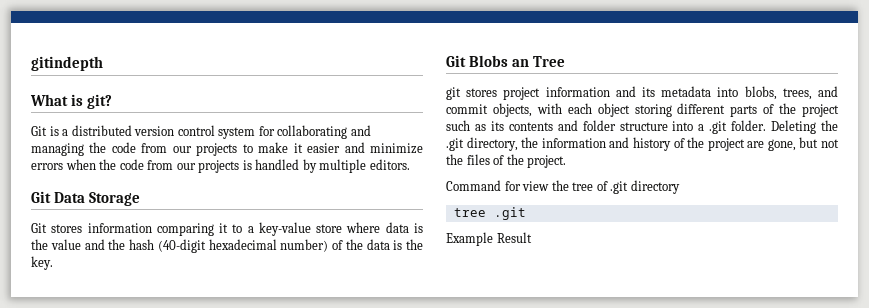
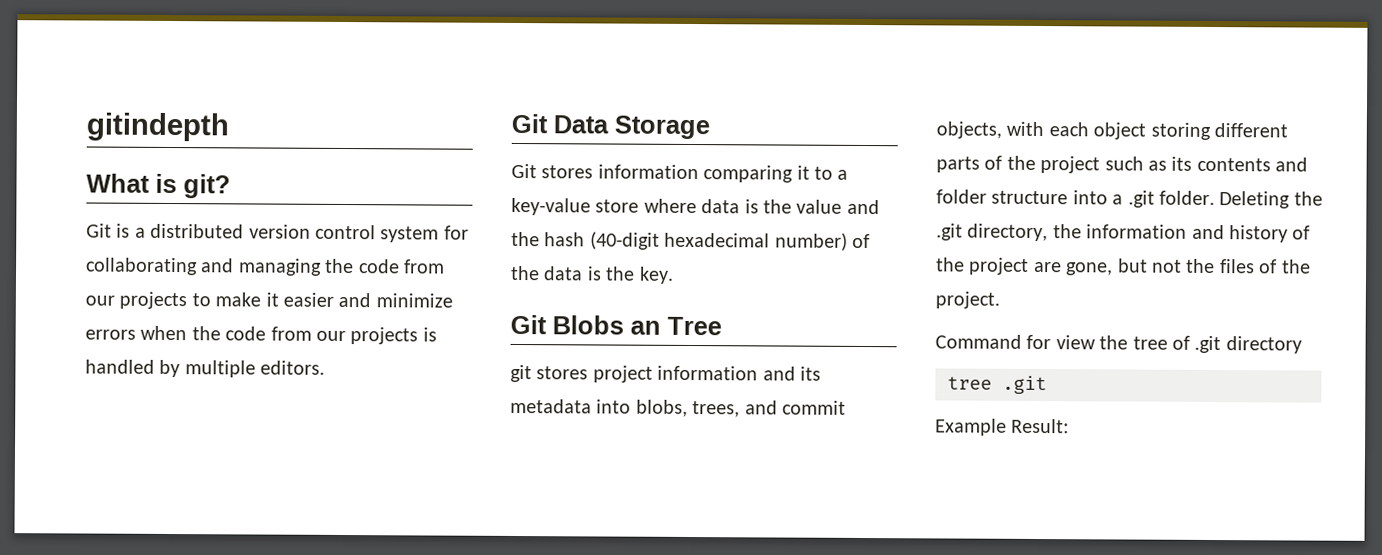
- Example Result
+ Example Result:

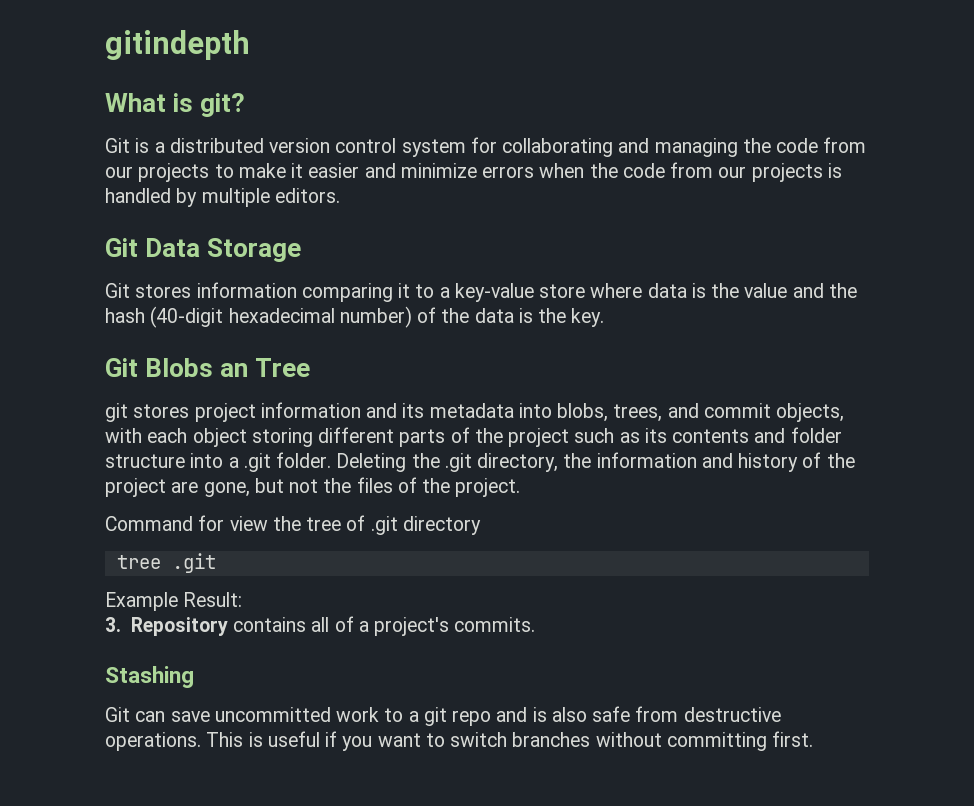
+ 3. Repository contains all of a project's commits.
+ Stashing
+ Git can save uncommitted work to a git repo and is also safe from destructive operations. This is useful if you want to switch branches without committing first.

